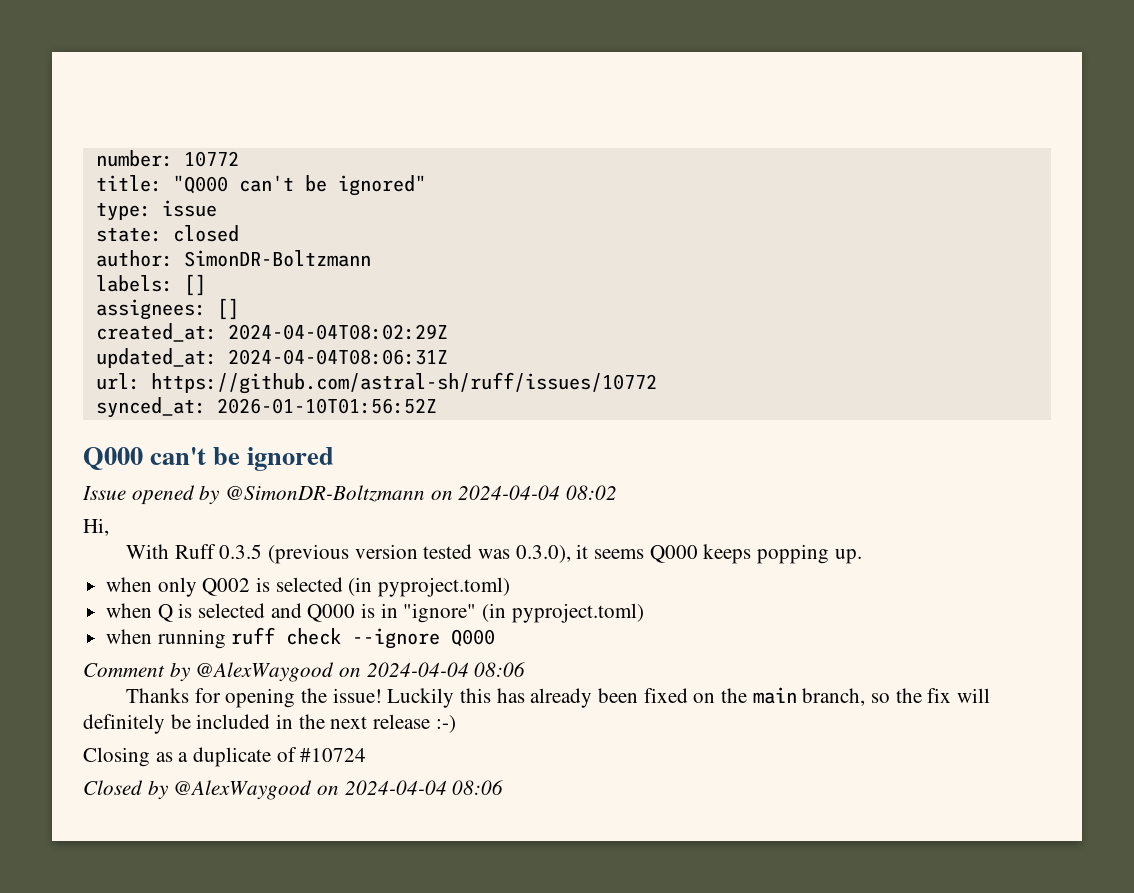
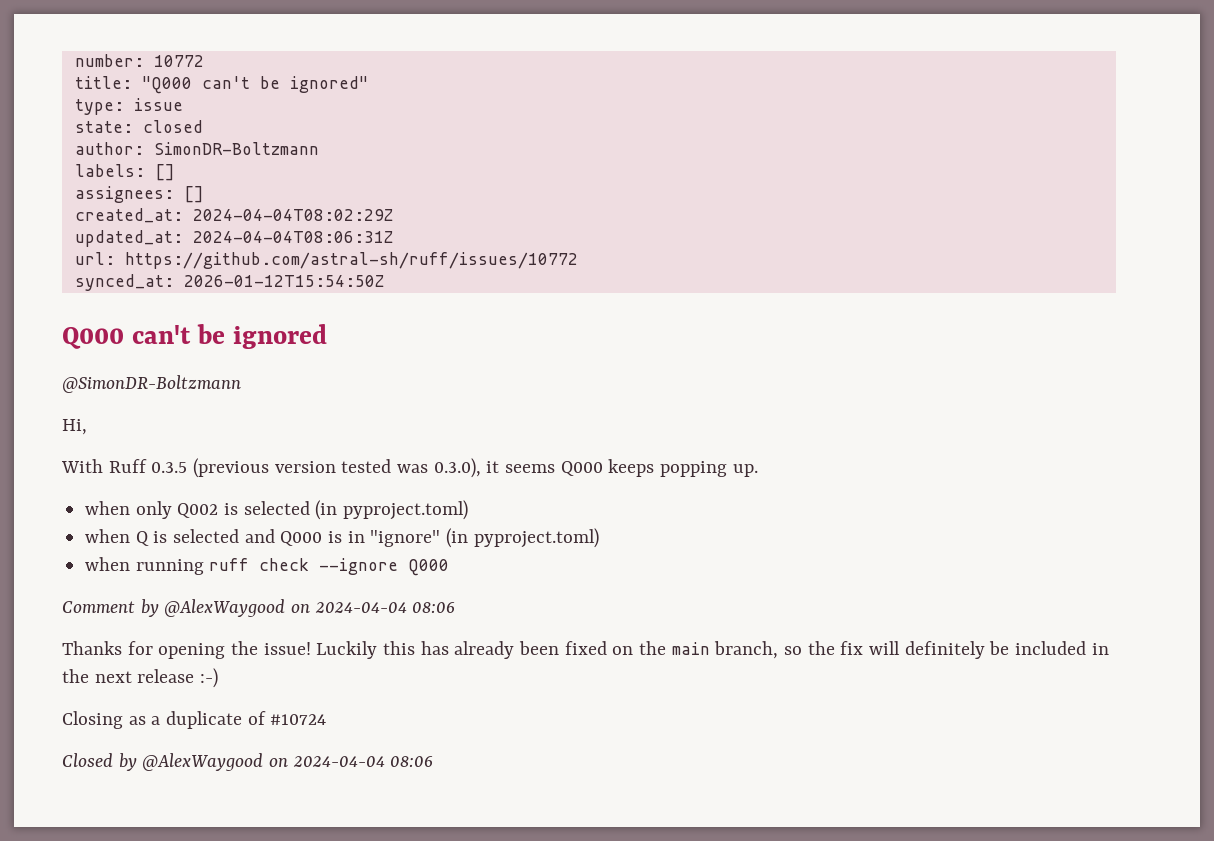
- synced_at: 2026-01-10T01:56:52Z
+ synced_at: 2026-01-12T15:54:50Z
- Issue opened by @SimonDR-Boltzmann on 2024-04-04 08:02
+ @SimonDR-Boltzmann

